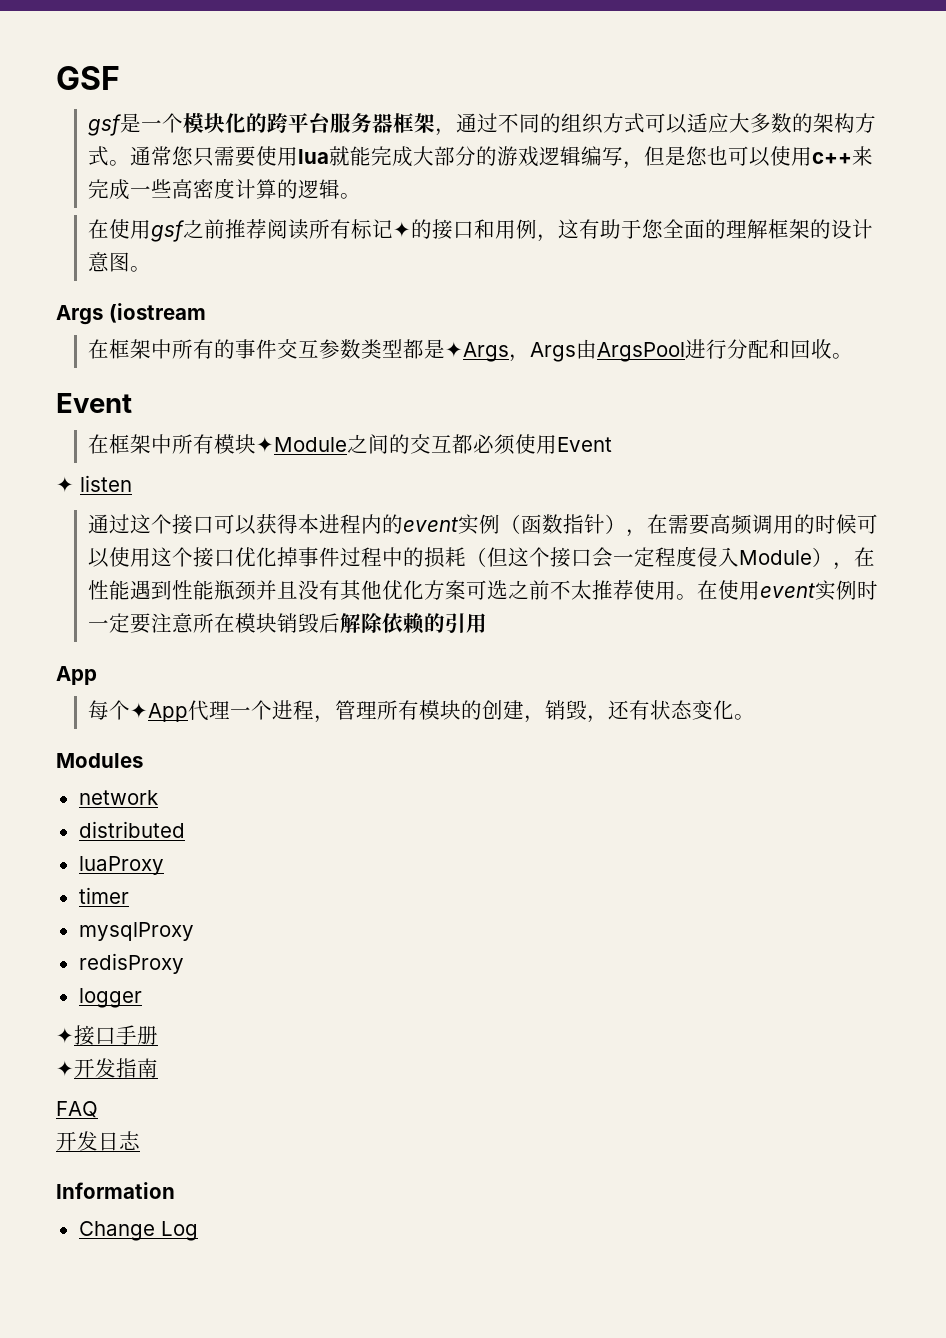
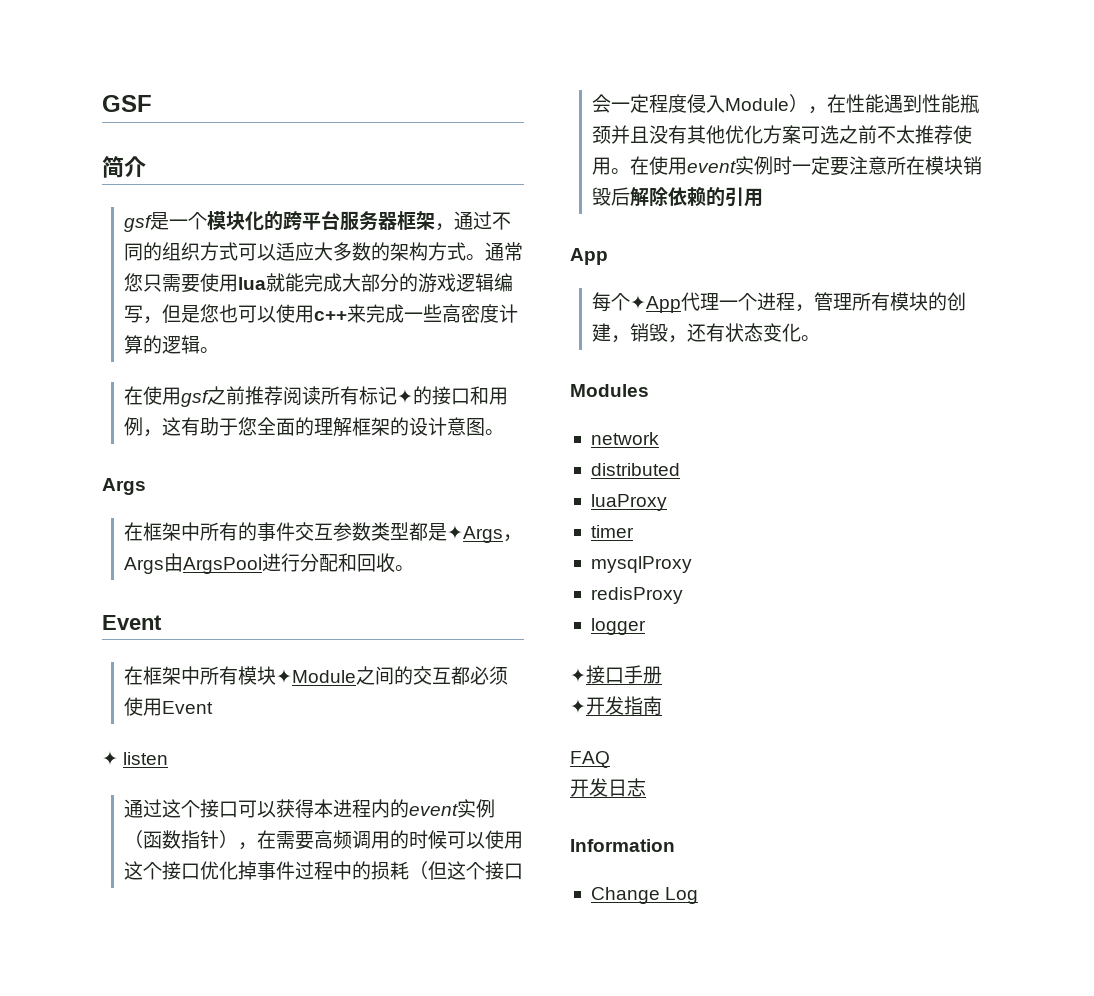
+ 简介
  在使用gsf之前推荐阅读所有标记✦的接口和用例，这有助于您全面的理解框架的设计意图。
- Args (iostream
+ Args

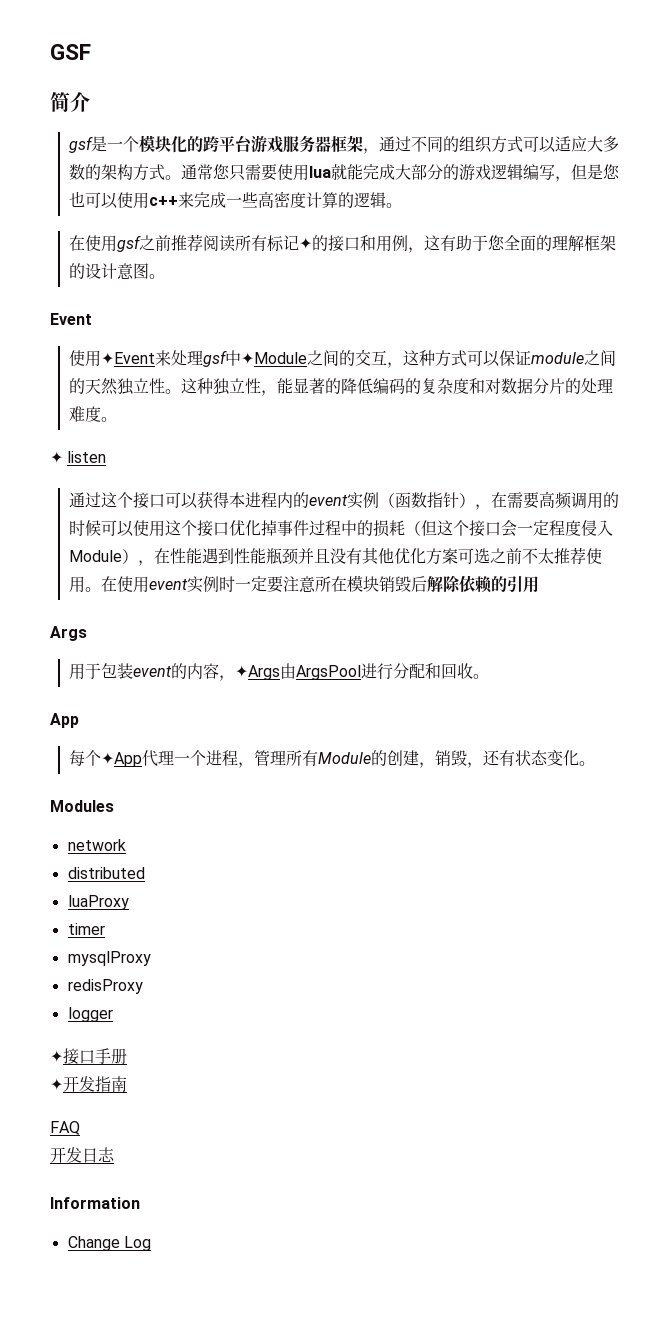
- gsf是一个模块化的跨平台服务器框架，通过不同的组织方式可以适应大多数的架构方式。
+ gsf是一个模块化的跨平台游戏服务器框架，通过不同的组织方式可以适应大多数的架构方式。
  在使用gsf之前推荐阅读所有标记✦的接口和用例，这有助于您全面的理解框架的设计意图。
- Args
- 在框架中所有的事件交互参数类型都是✦Args，Args由ArgsPool进行分配和回收。
  Event
- 在框架中所有模块✦Module之间的交互都必须使用Event
+ 使用✦Event来处理gsf中✦Module之间的交互，这种方式可以保证module之间的天然独立性。这种独立性，能显著的降低编码的复杂度和对数据分片的处理难度。
+ Args
+ 用于包装event的内容，✦Args由ArgsPool进行分配和回收。
- 每个✦App代理一个进程，管理所有模块的创建，销毁，还有状态变化。
+ 每个✦App代理一个进程，管理所有Module的创建，销毁，还有状态变化。

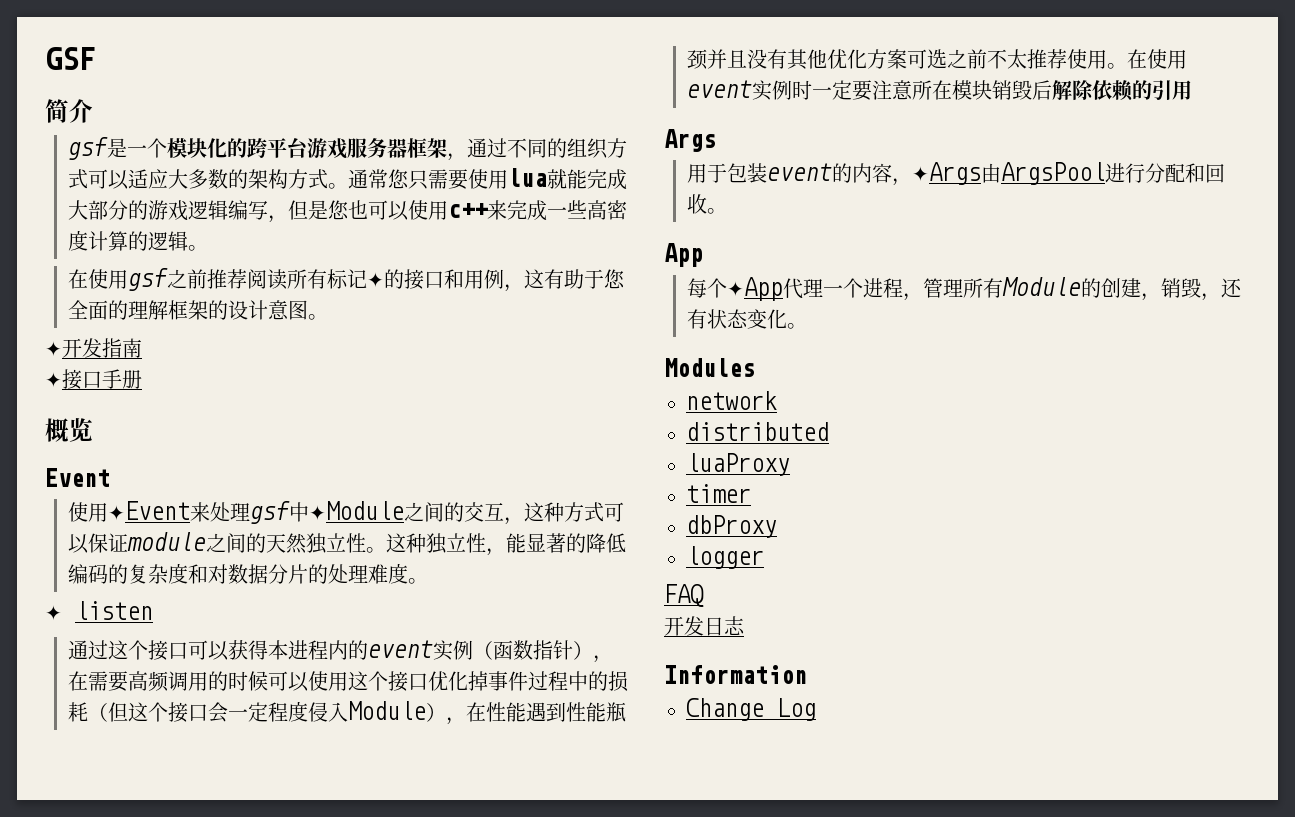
+ ✦开发指南
+ ✦接口手册
+ 概览
- mysqlProxy
- redisProxy
+ dbProxy
- ✦接口手册
- ✦开发指南

